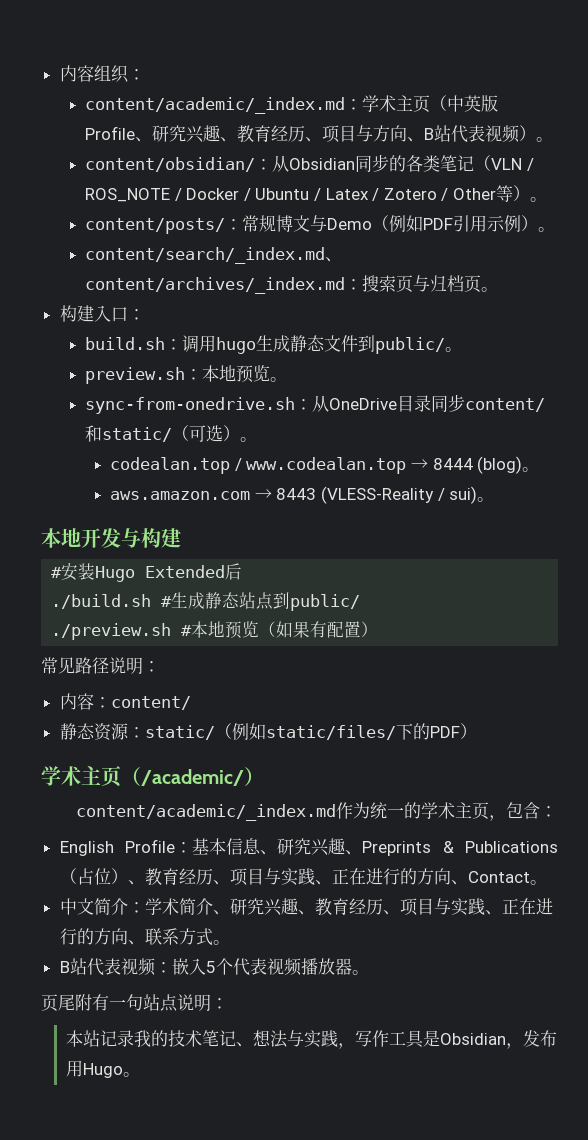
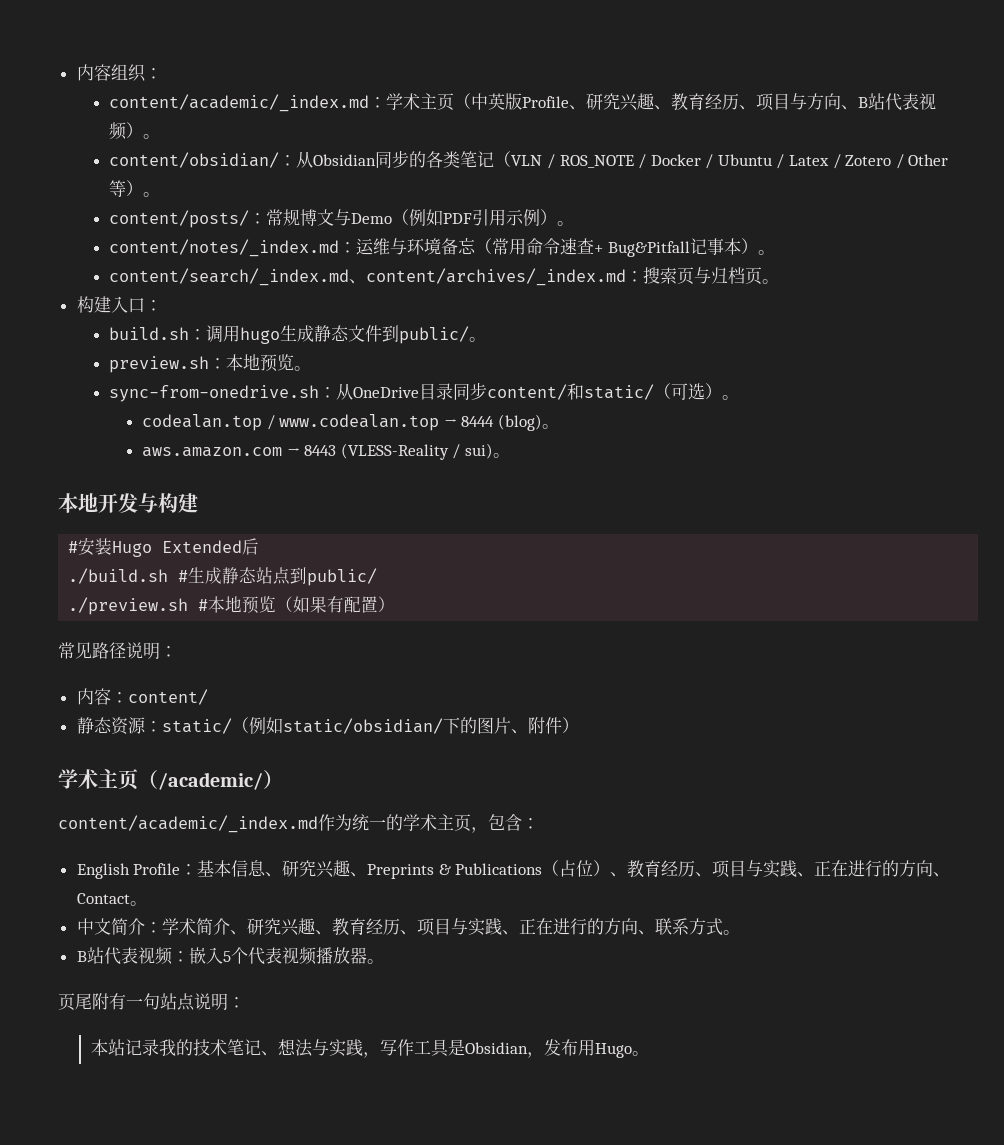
+ content/notes/_index.md：运维与环境备忘（常用命令速查+ Bug&Pitfall记事本）。
- 静态资源：static/（例如static/files/下的PDF）
+ 静态资源：static/（例如static/obsidian/下的图片、附件）

